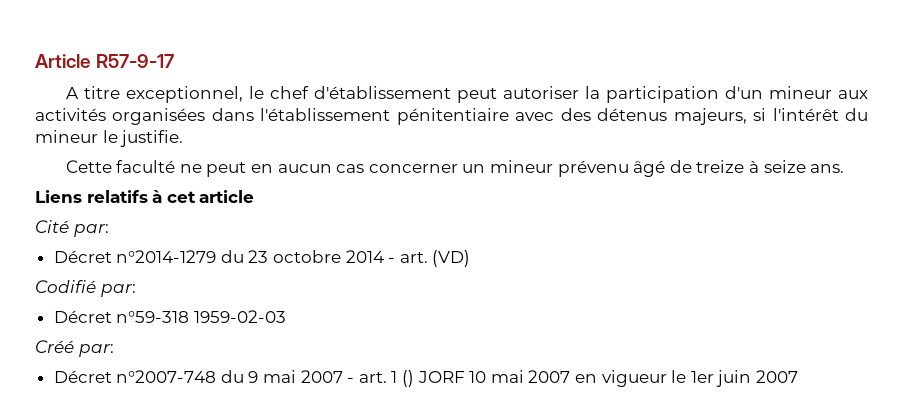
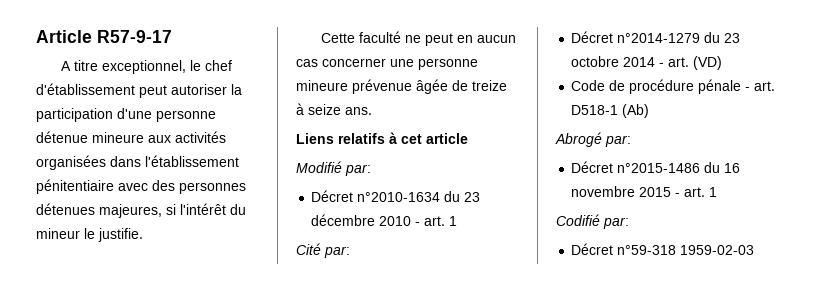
- A titre exceptionnel, le chef d'établissement peut autoriser la participation d'un mineur aux activités organisées dans l'établissement pénitentiaire avec des détenus majeurs, si l'intérêt du mineur le justifie.
+ A titre exceptionnel, le chef d'établissement peut autoriser la participation d'une personne détenue mineure aux activités organisées dans l'établissement pénitentiaire avec des personnes détenues majeures, si l'intérêt du mineur le justifie.
- Cette faculté ne peut en aucun cas concerner un mineur prévenu âgé de treize à seize ans.
+ Cette faculté ne peut en aucun cas concerner une personne mineure prévenue âgée de treize à seize ans.
+ Modifié par:
+ Décret n°2010-1634 du 23 décembre 2010 - art. 1
+ Code de procédure pénale - art. D518-1 (Ab)
+ Abrogé par:
+ Décret n°2015-1486 du 16 novembre 2015 - art. 1
- Créé par:
- Décret n°2007-748 du 9 mai 2007 - art. 1 () JORF 10 mai 2007 en vigueur le 1er juin 2007

